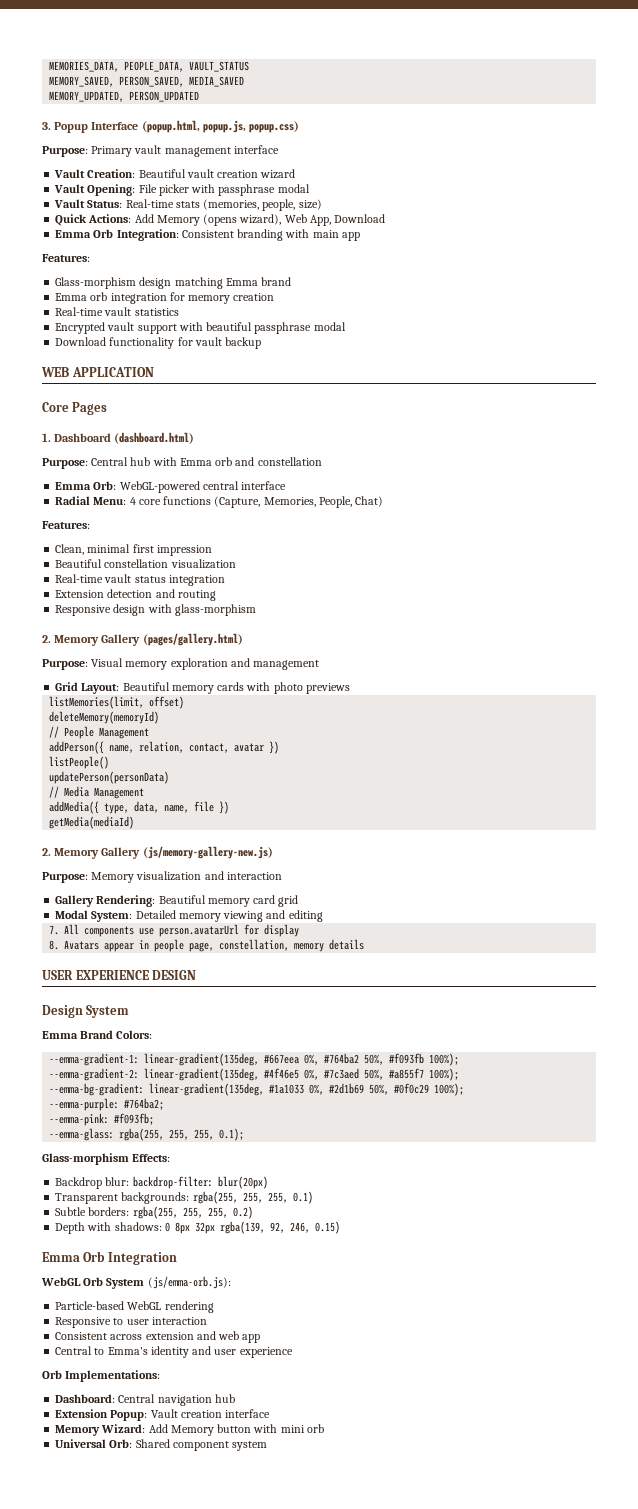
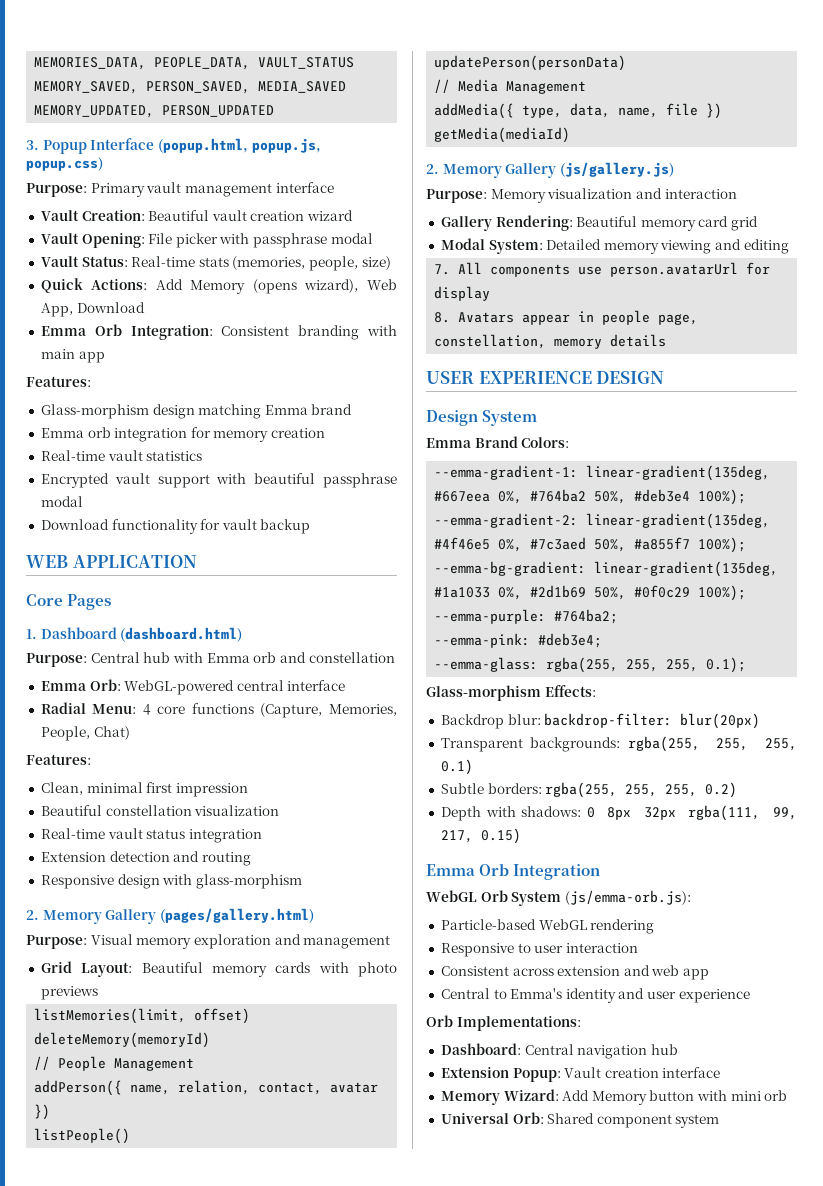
- 2. Memory Gallery (js/memory-gallery-new.js)
+ 2. Memory Gallery (js/gallery.js)
- --emma-gradient-1: linear-gradient(135deg, #667eea 0%, #764ba2 50%, #f093fb 100%);
+ --emma-gradient-1: linear-gradient(135deg, #667eea 0%, #764ba2 50%, #deb3e4 100%);
- --emma-pink: #f093fb;
+ --emma-pink: #deb3e4;
- Depth with shadows: 0 8px 32px rgba(139, 92, 246, 0.15)
+ Depth with shadows: 0 8px 32px rgba(111, 99, 217, 0.15)

